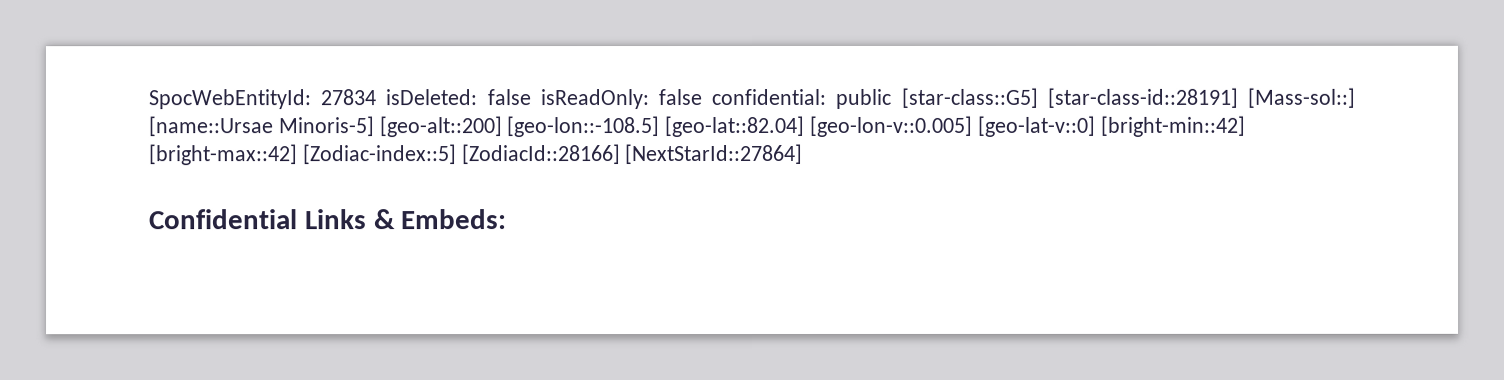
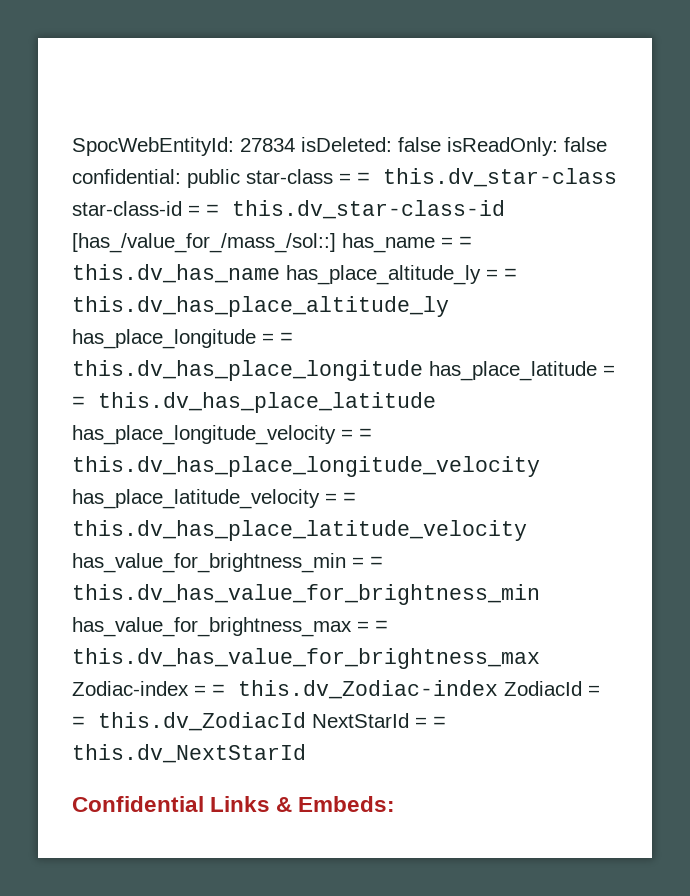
- SpocWebEntityId: 27834 isDeleted: false isReadOnly: false confidential: public [star-class::G5] [star-class-id::28191] [Mass-sol::] [name::Ursae Minoris-5] [geo-alt::200] [geo-lon::-108.5] [geo-lat::82.04] [geo-lon-v::0.005] [geo-lat-v::0] [bright-min::42] [bright-max::42] [Zodiac-index::5] [ZodiacId::28166] [NextStarId::27864]
+ SpocWebEntityId: 27834 isDeleted: false isReadOnly: false confidential: public star-class = = this.dv_star-class star-class-id = = this.dv_star-class-id [has_/value_for_/mass_/sol::] has_name = = this.dv_has_name has_place_altitude_ly = = this.dv_has_place_altitude_ly has_place_longitude = = this.dv_has_place_longitude has_place_latitude = = this.dv_has_place_latitude has_place_longitude_velocity = = this.dv_has_place_longitude_velocity has_place_latitude_velocity = = this.dv_has_place_latitude_velocity has_value_for_brightness_min = = this.dv_has_value_for_brightness_min has_value_for_brightness_max = = this.dv_has_value_for_brightness_max Zodiac-index = = this.dv_Zodiac-index ZodiacId = = this.dv_ZodiacId NextStarId = = this.dv_NextStarId

